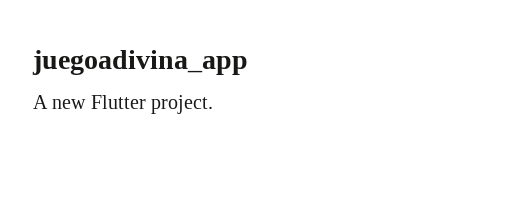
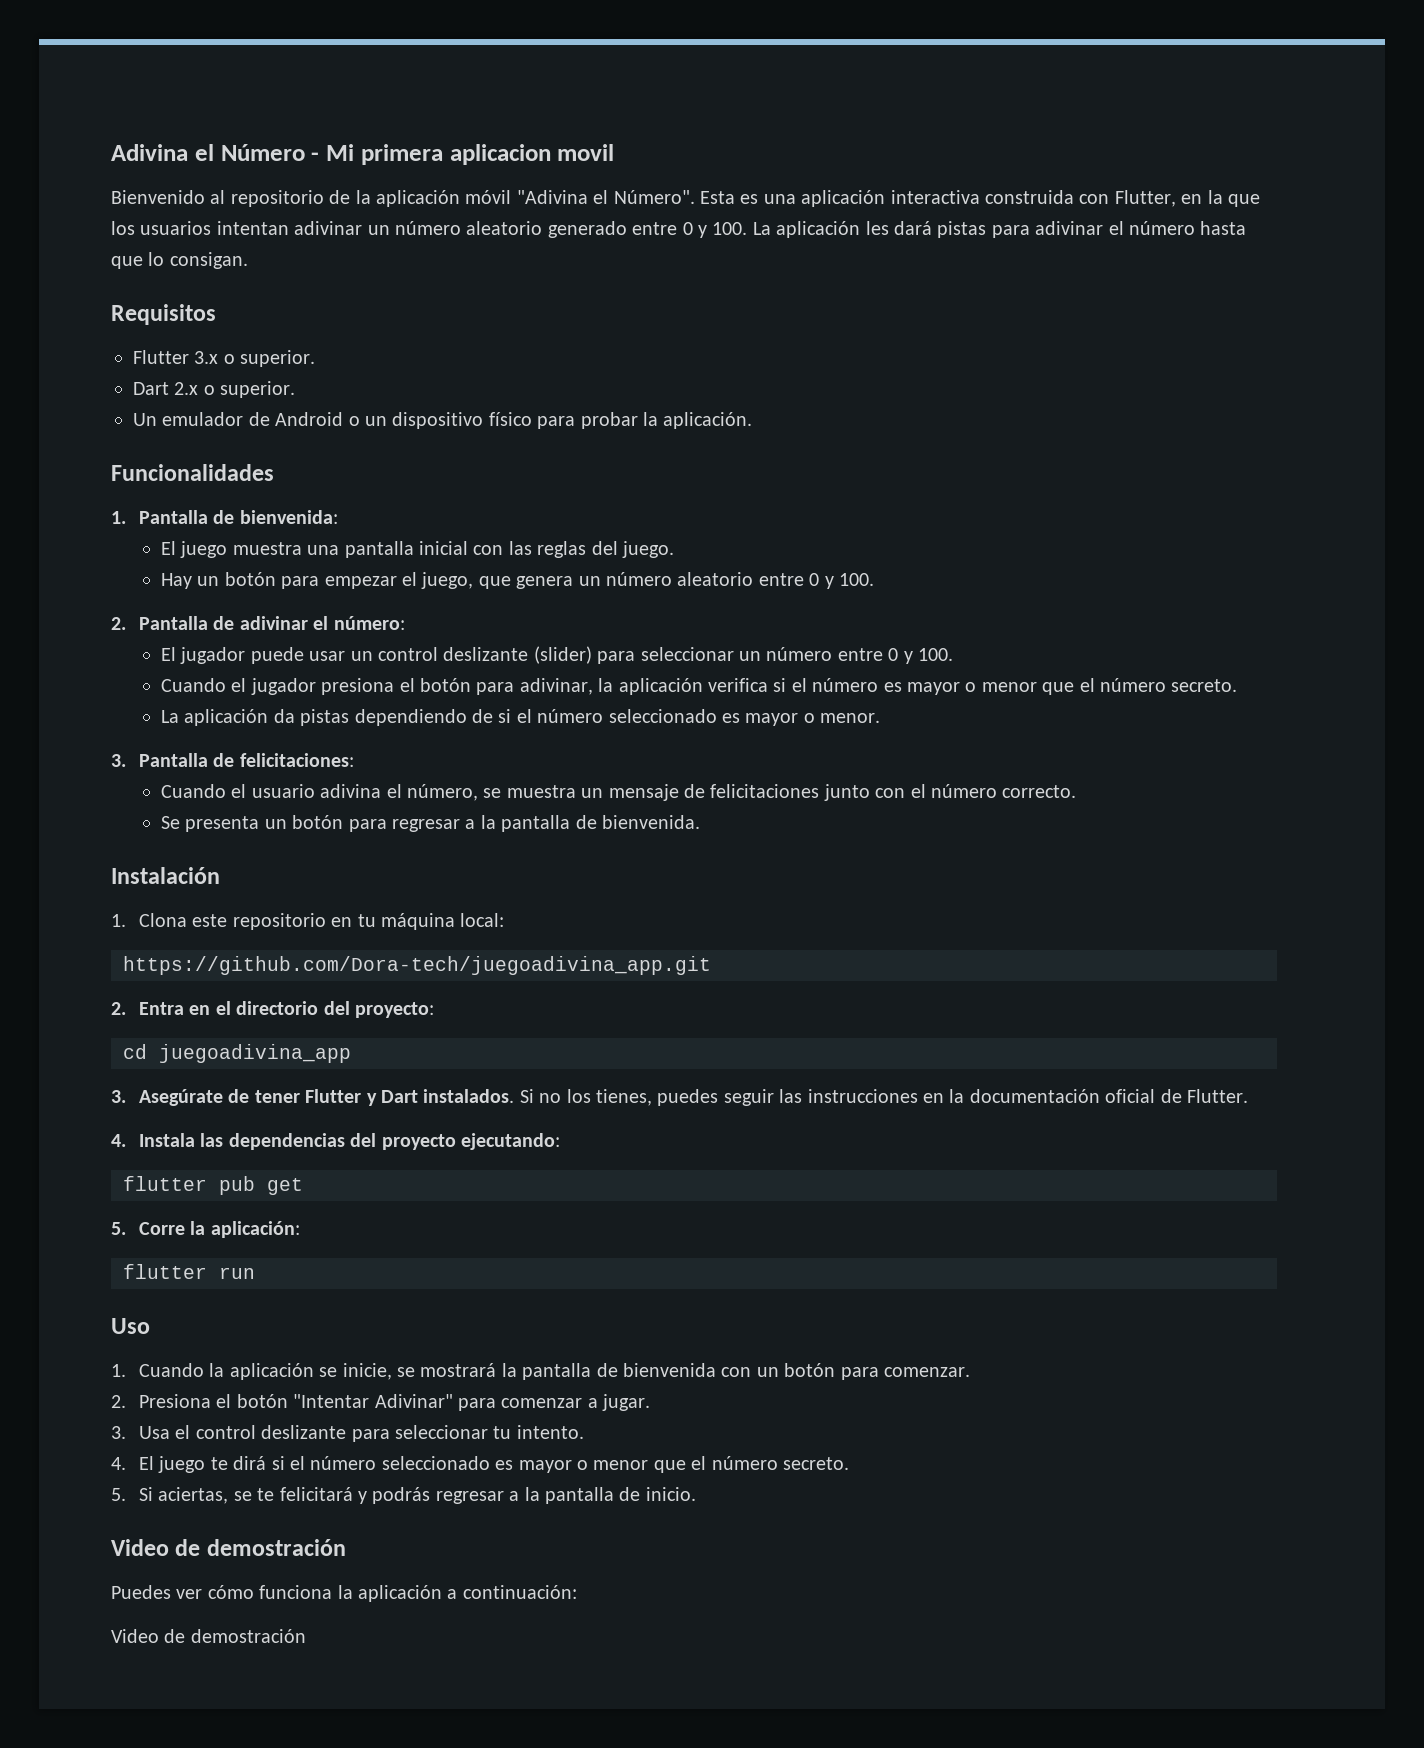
- juegoadivina_app
- A new Flutter project.
+ Adivina el Número - Mi primera aplicacion movil
+ Bienvenido al repositorio de la aplicación móvil "Adivina el Número". Esta es una aplicación interactiva construida con Flutter, en la que los usuarios intentan adivinar un número aleatorio generado entre 0 y 100. La aplicación les dará pistas para adivinar el número hasta que lo consigan.
+ Requisitos
+ Flutter 3.x o superior.
+ Dart 2.x o superior.
+ Un emulador de Android o un dispositivo físico para probar la aplicación.
+ Funcionalidades
+ 1. Pantalla de bienvenida:
+ El juego muestra una pantalla inicial con las reglas del juego.
+ Hay un botón para empezar el juego, que genera un número aleatorio entre 0 y 100.
+ 2. Pantalla de adivinar el número:
+ El jugador puede usar un control deslizante (slider) para seleccionar un número entre 0 y 100.
+ Cuando el jugador presiona el botón para adivinar, la aplicación verifica si el número es mayor o menor que el número secreto.
+ La aplicación da pistas dependiendo de si el número seleccionado es mayor o menor.
+ 3. Pantalla de felicitaciones:
+ Cuando el usuario adivina el número, se muestra un mensaje de felicitaciones junto con el número correcto.
+ Se presenta un botón para regresar a la pantalla de bienvenida.
+ Instalación
+ 1. Clona este repositorio en tu máquina local:
+ https://github.com/Dora-tech/juegoadivina_app.git
+ 2. Entra en el directorio del proyecto:
+ cd juegoadivina_app
+ 3. Asegúrate de tener Flutter y Dart instalados. Si no los tienes, puedes seguir las instrucciones en la documentación oficial de Flutter.
+ 4. Instala las dependencias del proyecto ejecutando:
+ flutter pub get
+ 5. Corre la aplicación:
+ flutter run
+ Uso
+ 1. Cuando la aplicación se inicie, se mostrará la pantalla de bienvenida con un botón para comenzar.
+ 2. Presiona el botón "Intentar Adivinar" para comenzar a jugar.
+ 3. Usa el control deslizante para seleccionar tu intento.
+ 4. El juego te dirá si el número seleccionado es mayor o menor que el número secreto.
+ 5. Si aciertas, se te felicitará y podrás regresar a la pantalla de inicio.
+ Video de demostración
+ Puedes ver cómo funciona la aplicación a continuación:
+ Video de demostración

